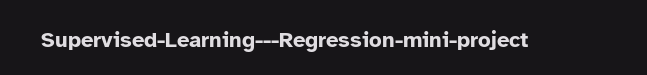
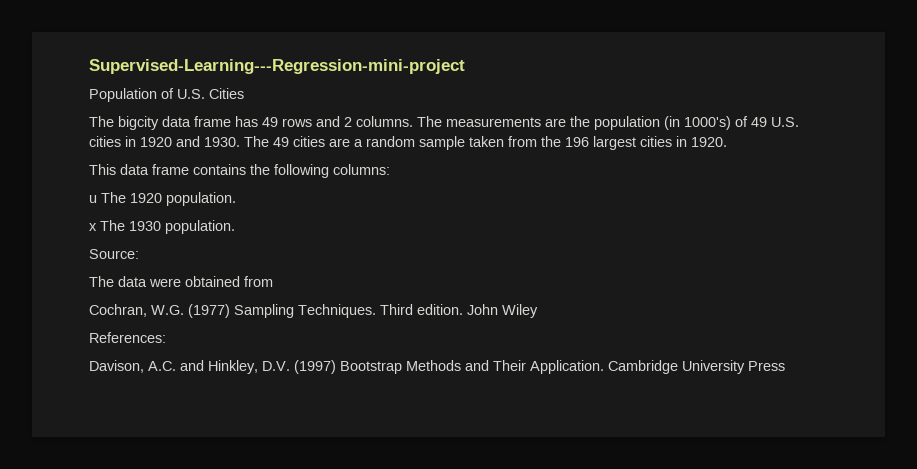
+ Population of U.S. Cities
+ The bigcity data frame has 49 rows and 2 columns. The measurements are the population (in 1000's) of 49 U.S. cities in 1920 and 1930. The 49 cities are a random sample taken from the 196 largest cities in 1920.
+ This data frame contains the following columns:
+ u The 1920 population.
+ x The 1930 population.
+ Source:
+ The data were obtained from
+ Cochran, W.G. (1977) Sampling Techniques. Third edition. John Wiley
+ References:
+ Davison, A.C. and Hinkley, D.V. (1997) Bootstrap Methods and Their Application. Cambridge University Press

